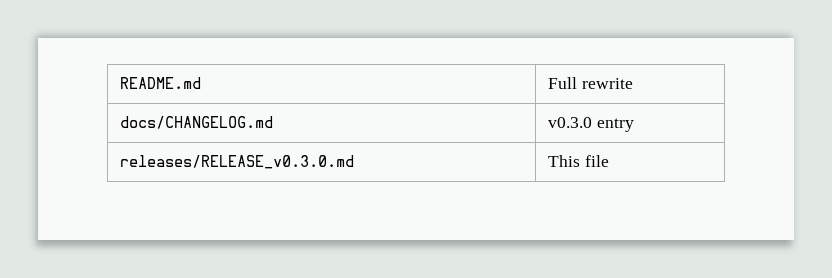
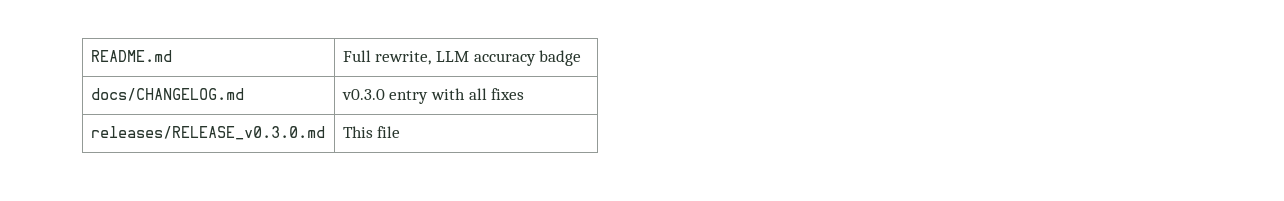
- README.md | Full rewrite
+ README.md | Full rewrite, LLM accuracy badge
- docs/CHANGELOG.md | v0.3.0 entry
+ docs/CHANGELOG.md | v0.3.0 entry with all fixes

